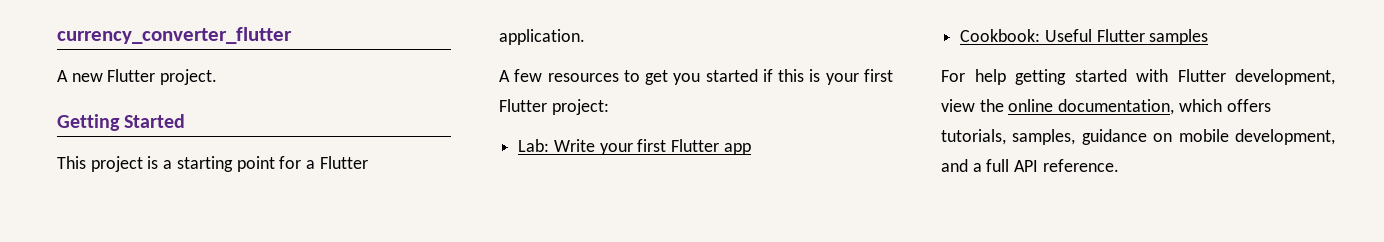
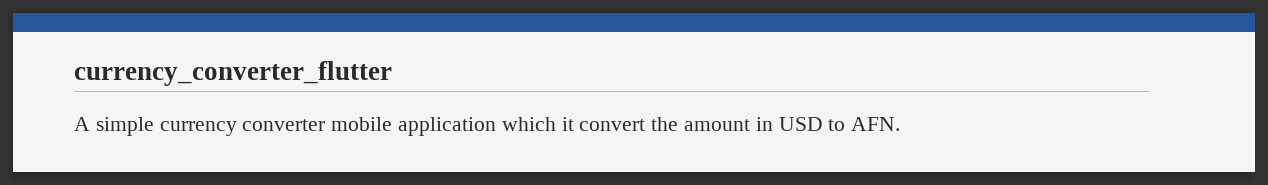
- A new Flutter project.
- Getting Started
- This project is a starting point for a Flutter application.
- A few resources to get you started if this is your first Flutter project:
- Lab: Write your first Flutter app
- Cookbook: Useful Flutter samples
- For help getting started with Flutter development, view the online documentation, which offers tutorials, samples, guidance on mobile development, and a full API reference.
+ A simple currency converter mobile application which it convert the amount in USD to AFN.

